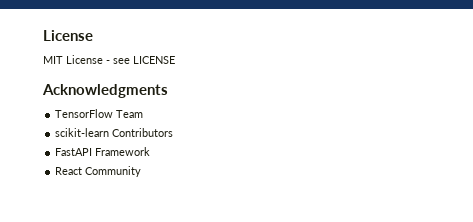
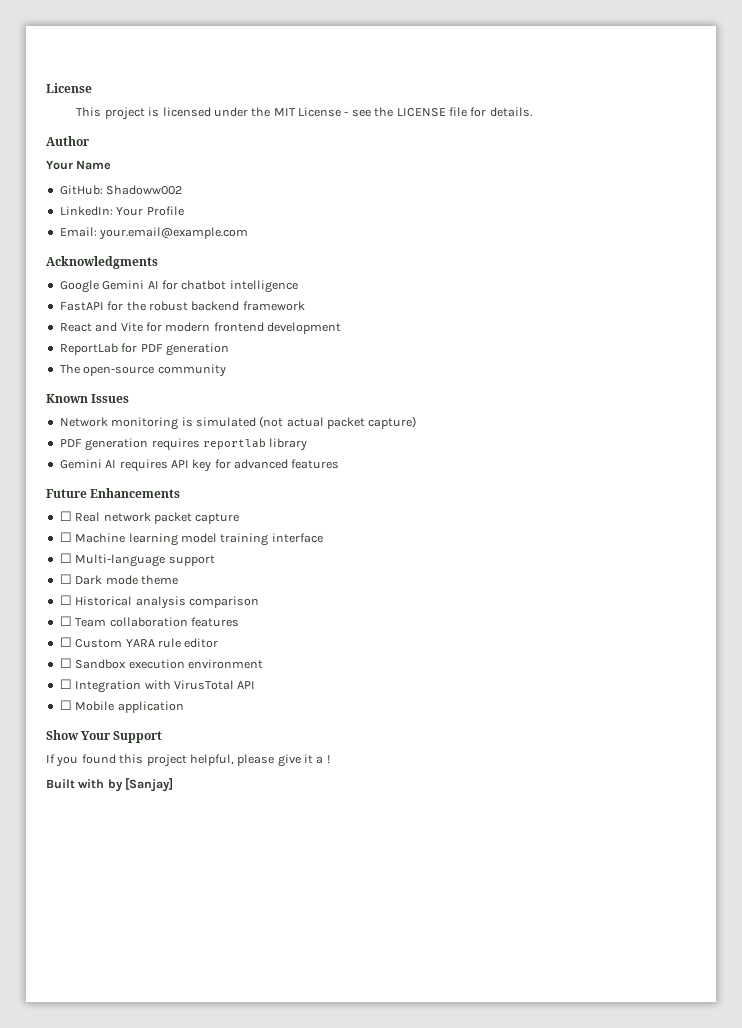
- MIT License - see LICENSE
+ This project is licensed under the MIT License - see the LICENSE file for details.
+ Author
+ Your Name
+ GitHub: Shadoww002
+ LinkedIn: Your Profile
+ Email: your.email@example.com
  Acknowledgments
- TensorFlow Team
- scikit-learn Contributors
- FastAPI Framework
- React Community
+ Google Gemini AI for chatbot intelligence
+ FastAPI for the robust backend framework
+ React and Vite for modern frontend development
+ ReportLab for PDF generation
+ The open-source community
+ Known Issues
+ Network monitoring is simulated (not actual packet capture)
+ PDF generation requires reportlab library
+ Gemini AI requires API key for advanced features
+ Future Enhancements
+ ☐ Real network packet capture
+ ☐ Machine learning model training interface
+ ☐ Multi-language support
+ ☐ Dark mode theme
+ ☐ Historical analysis comparison
+ ☐ Team collaboration features
+ ☐ Custom YARA rule editor
+ ☐ Sandbox execution environment
+ ☐ Integration with VirusTotal API
+ ☐ Mobile application
+ Show Your Support
+ If you found this project helpful, please give it a !
+ Built with by [Sanjay]

